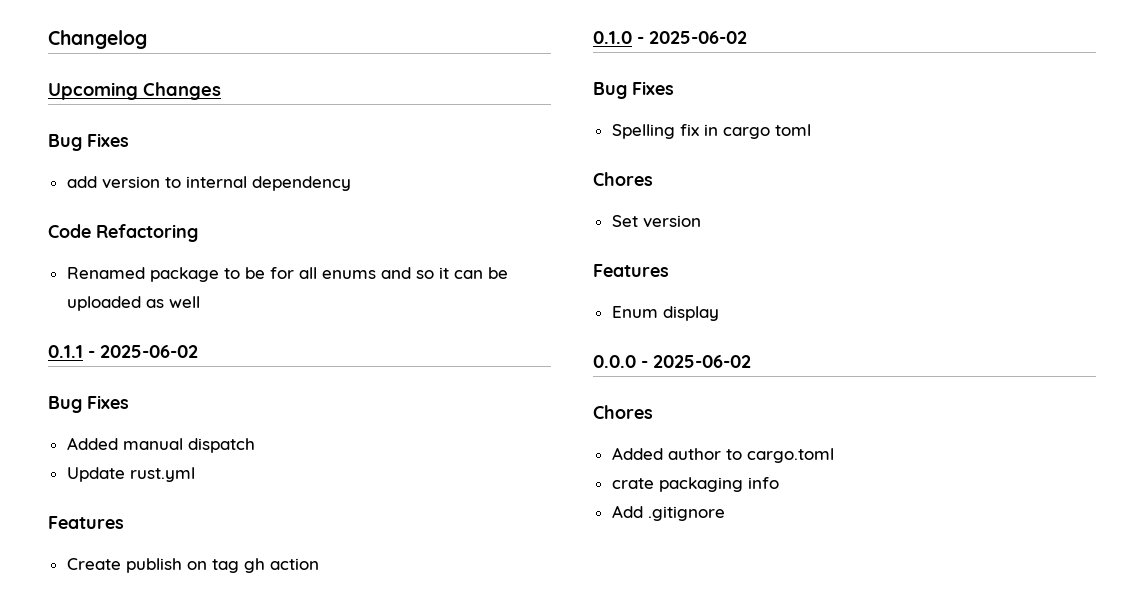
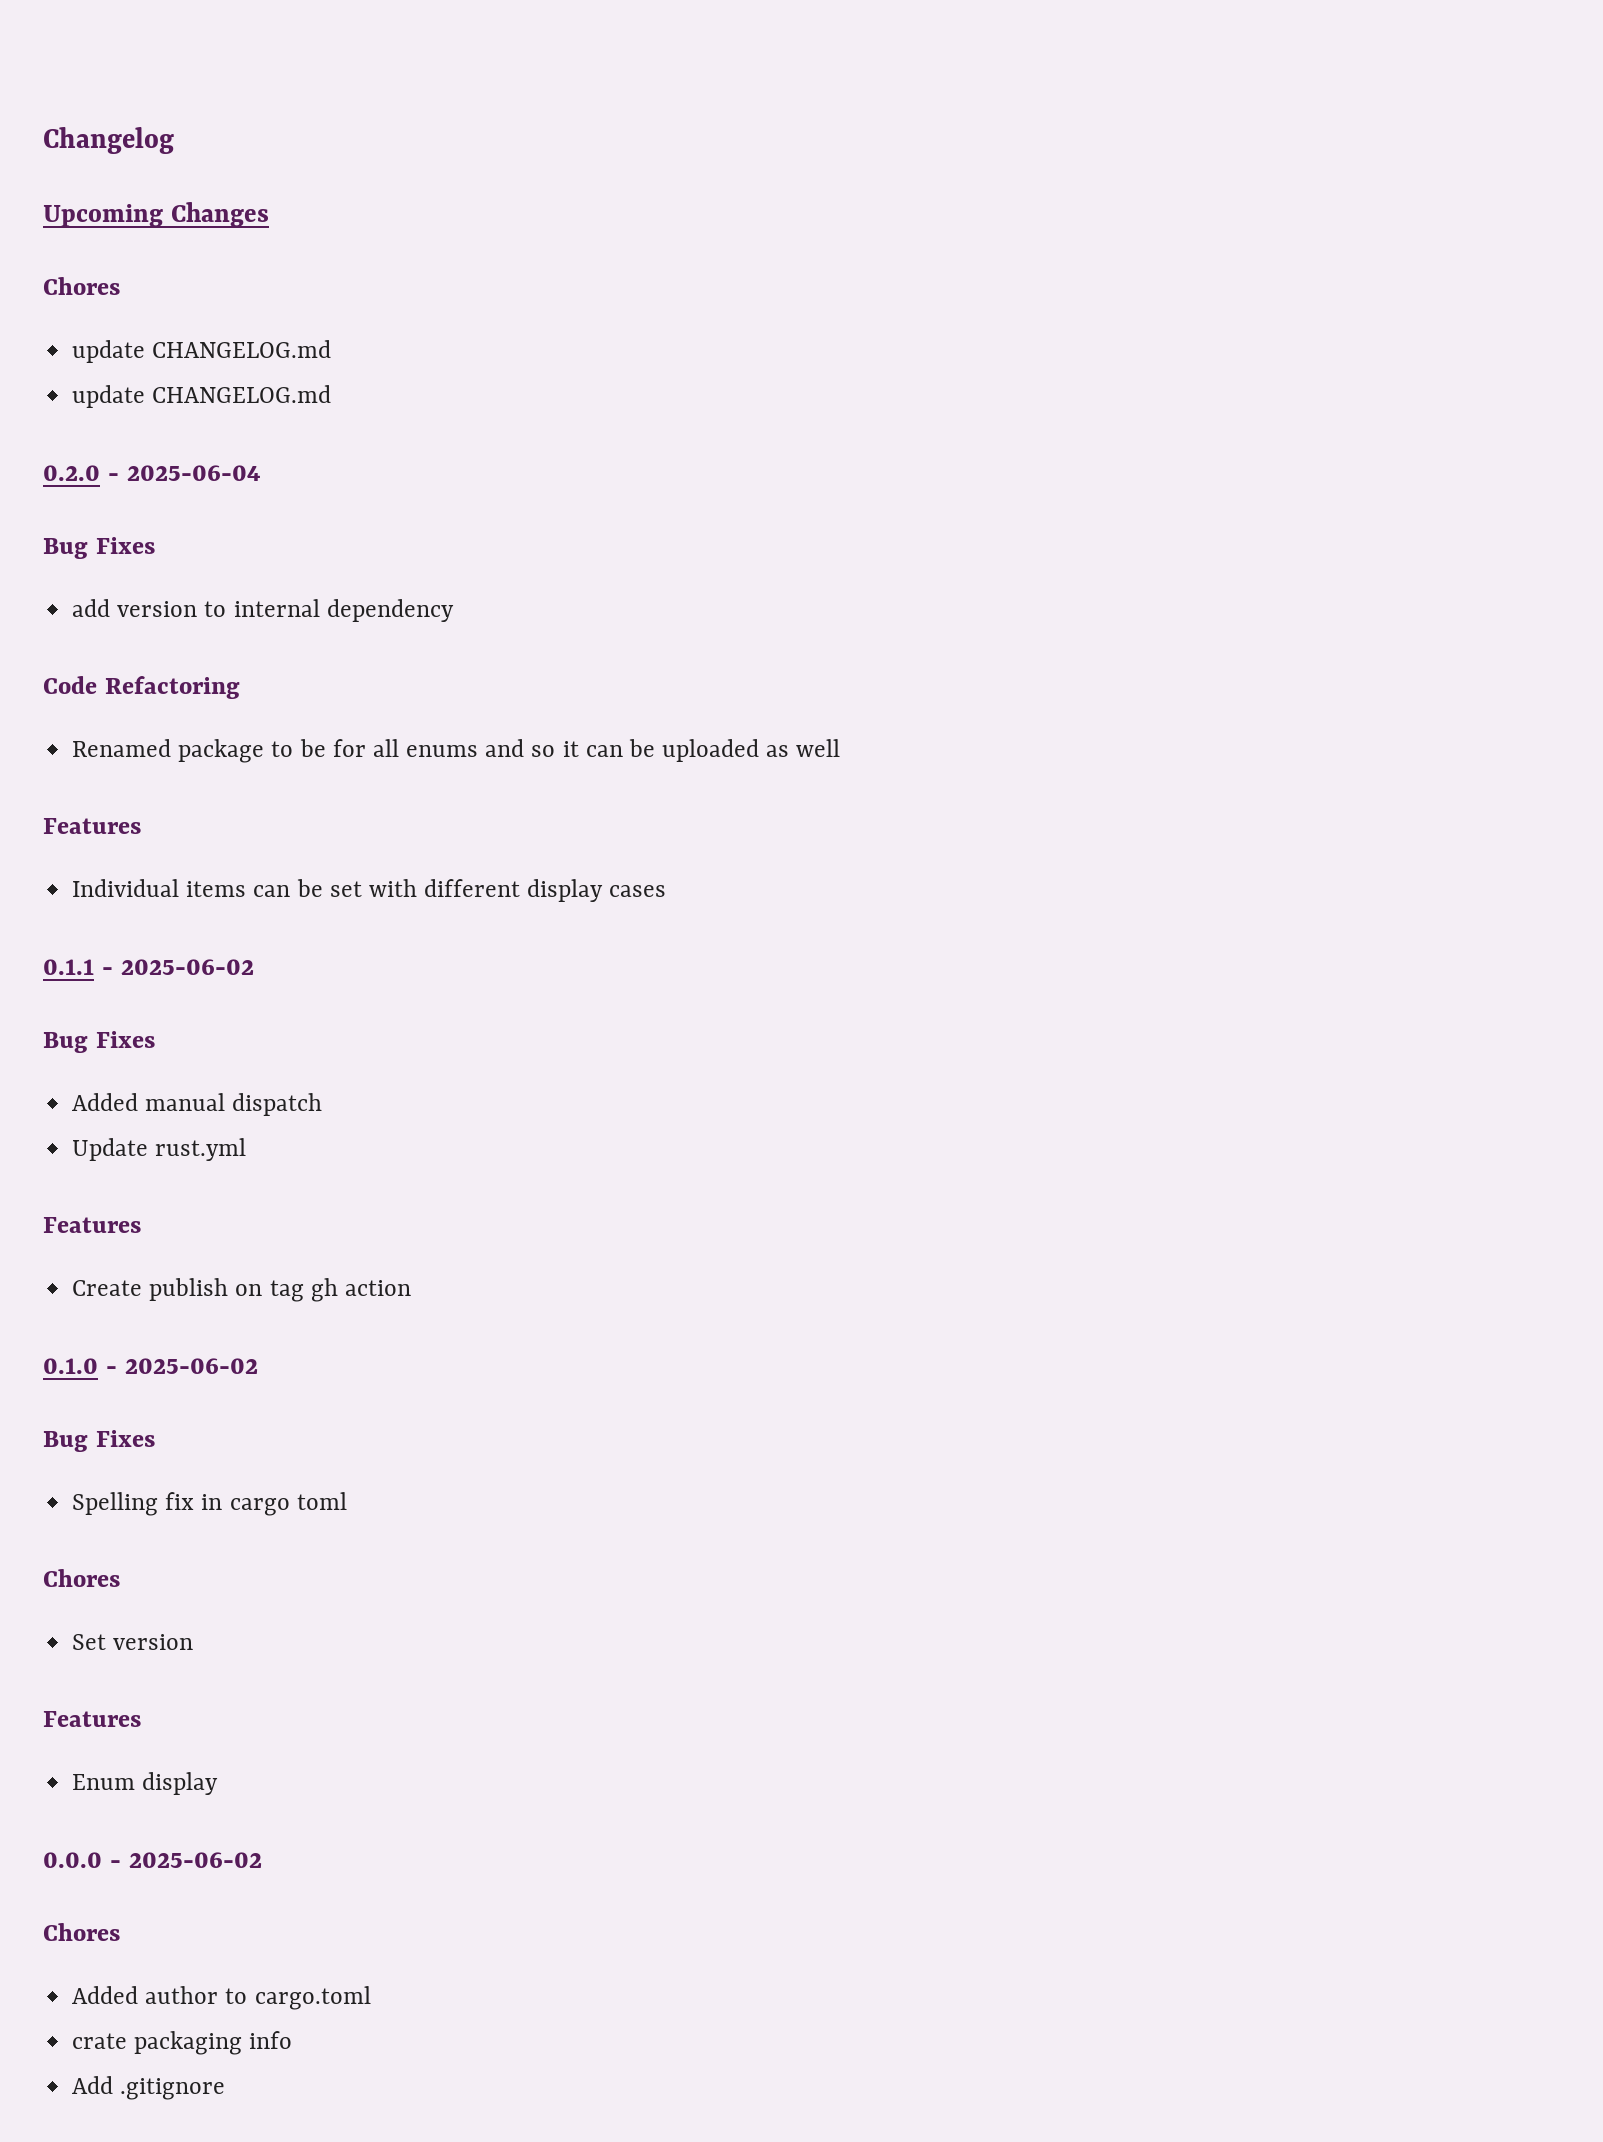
  Upcoming Changes
+ Chores
+ update CHANGELOG.md
+ update CHANGELOG.md
+ 0.2.0 - 2025-06-04
  Renamed package to be for all enums and so it can be uploaded as well
+ Features
+ Individual items can be set with different display cases

